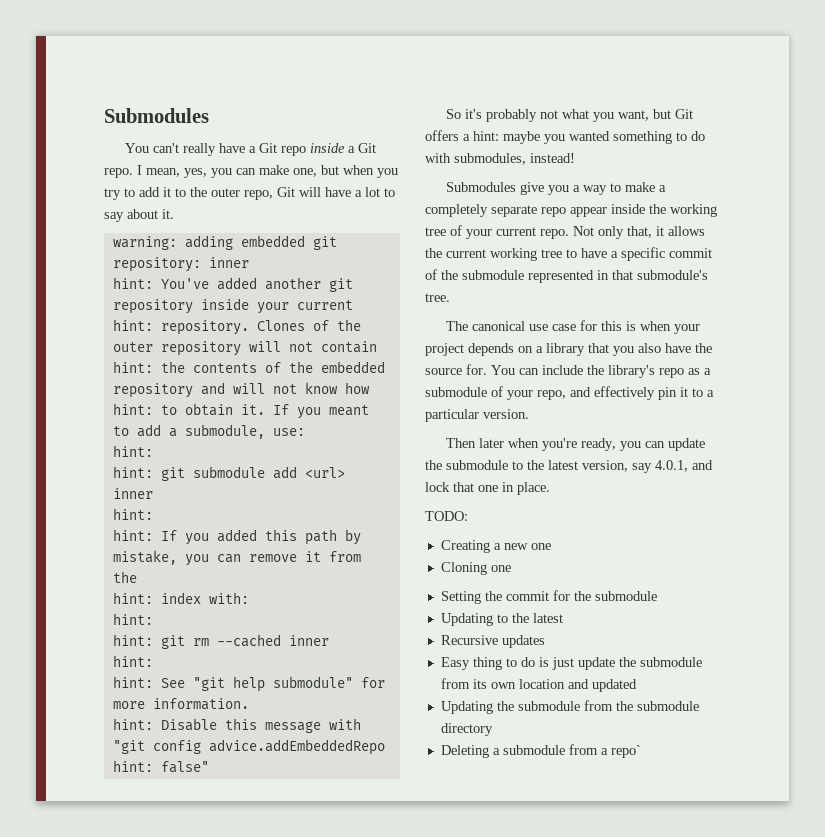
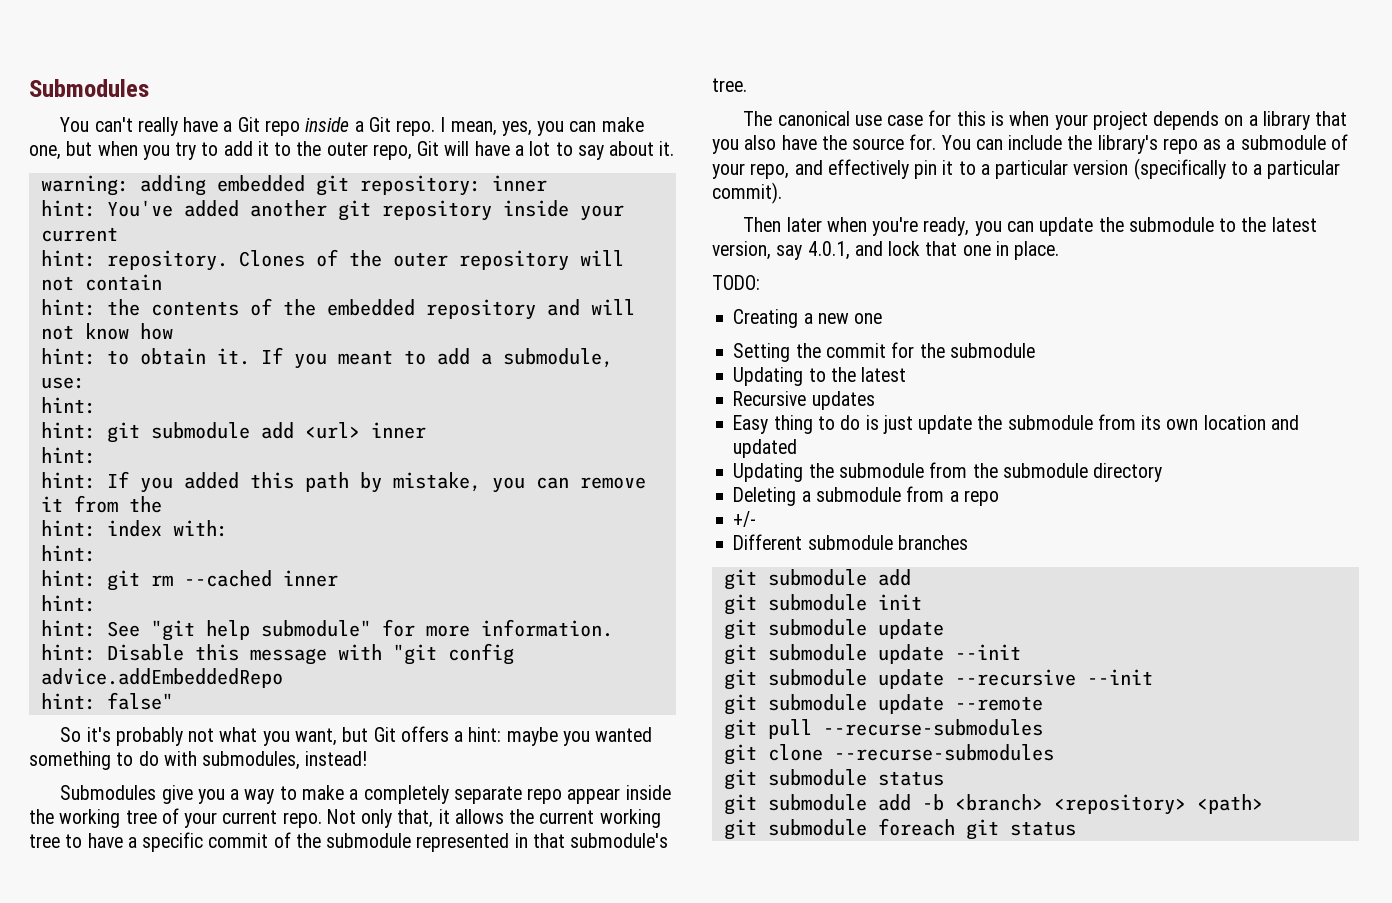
- You can include the library's repo as a submodule of your repo, and effectively pin it to a particular version.
+ You can include the library's repo as a submodule of your repo, and effectively pin it to a particular version (specifically to a particular commit).
- Cloning one
- Deleting a submodule from a repo`
+ Deleting a submodule from a repo
+ +/-
+ Different submodule branches
+ git submodule add
+ git submodule init
+ git submodule update
+ git submodule update --init
+ git submodule update --recursive --init
+ git submodule update --remote
+ git pull --recurse-submodules
+ git clone --recurse-submodules
+ git submodule status
+ git submodule add -b <branch> <repository> <path>
+ git submodule foreach git status

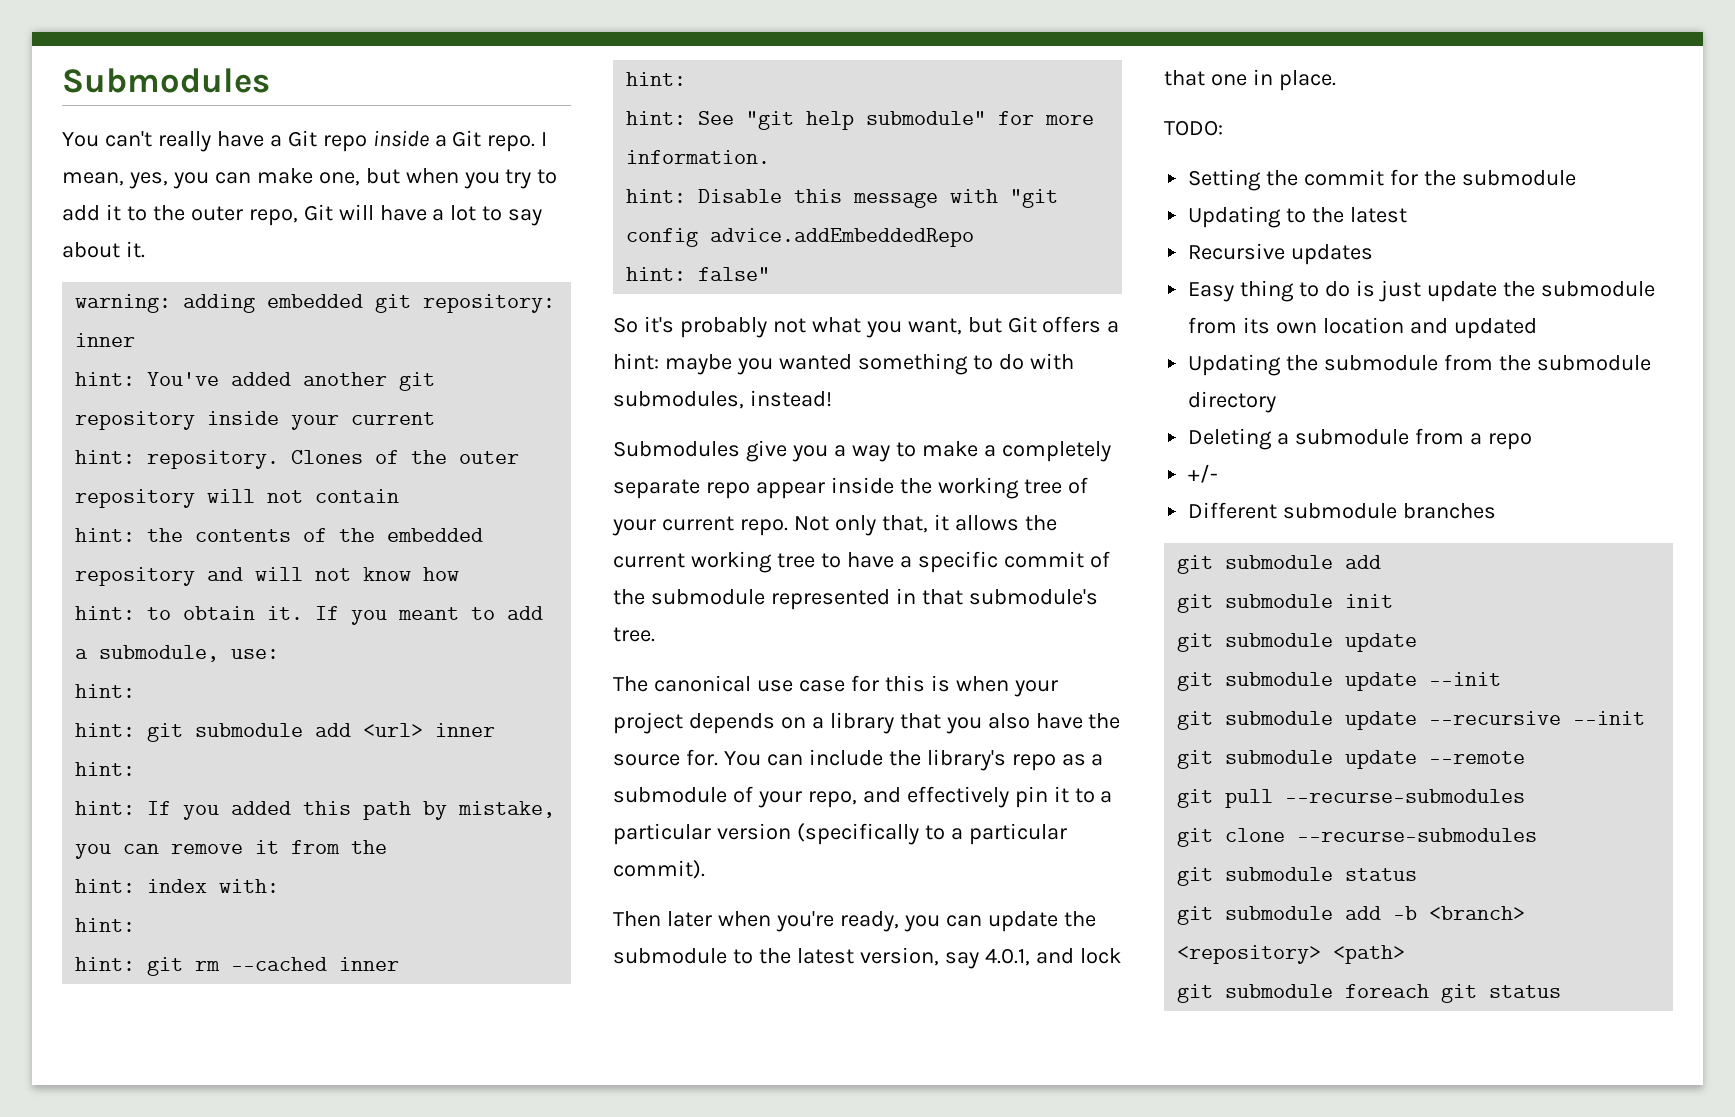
- Creating a new one

